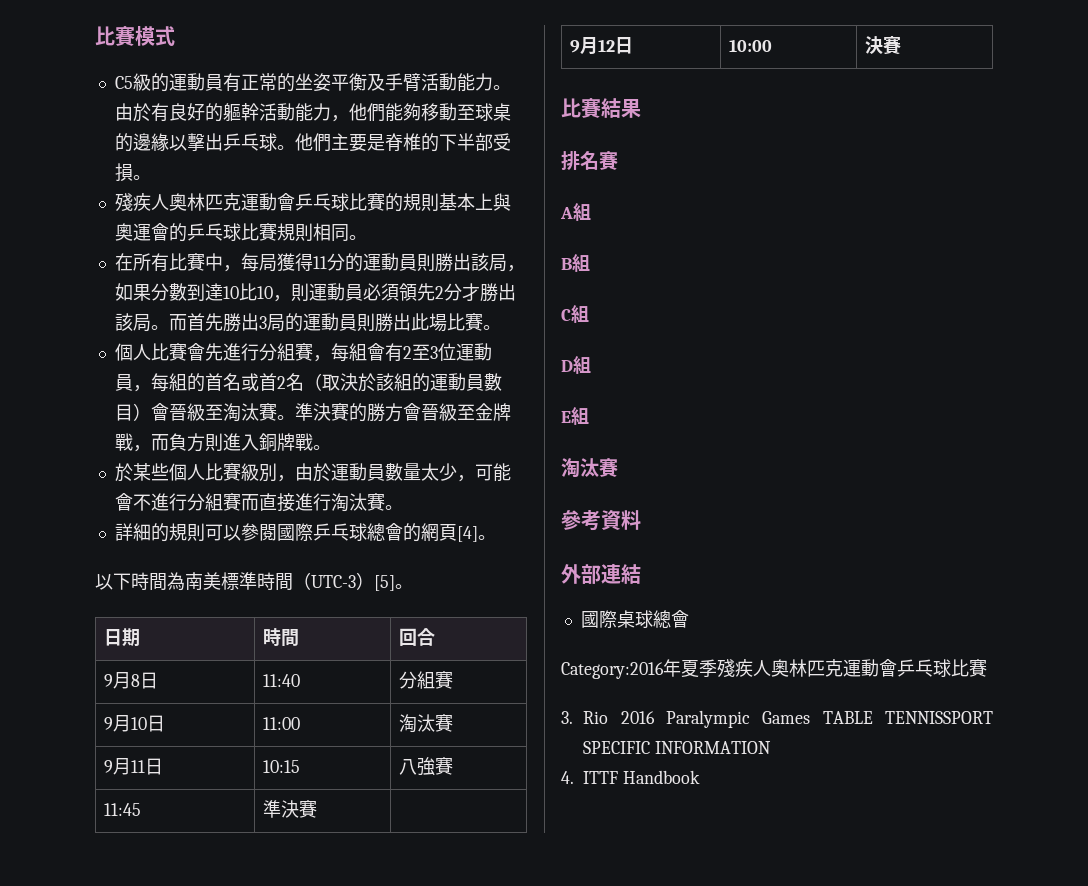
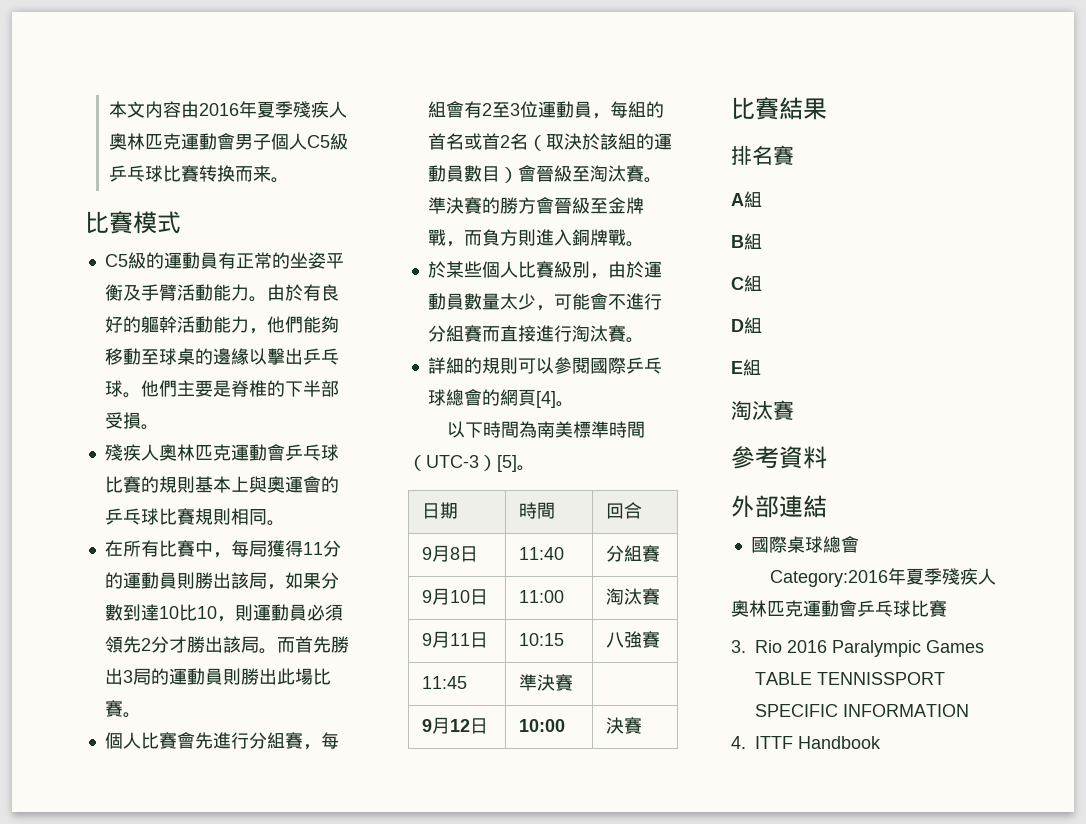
+ 本文内容由2016年夏季殘疾人奧林匹克運動會男子個人C5級乒乓球比賽转换而来。

